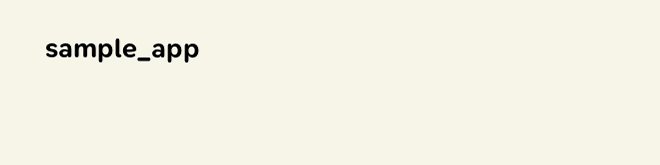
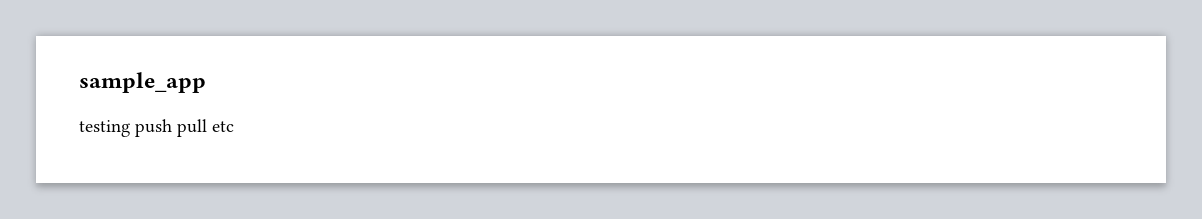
+ testing push pull etc

